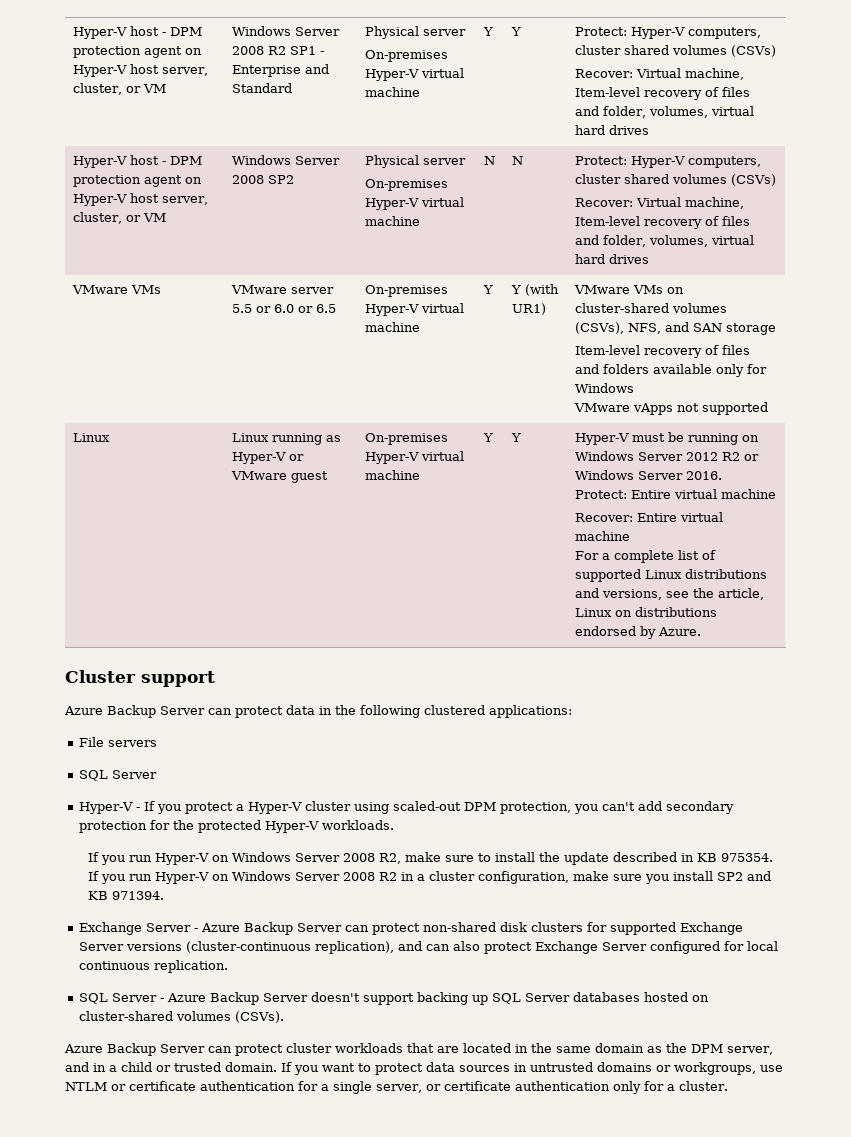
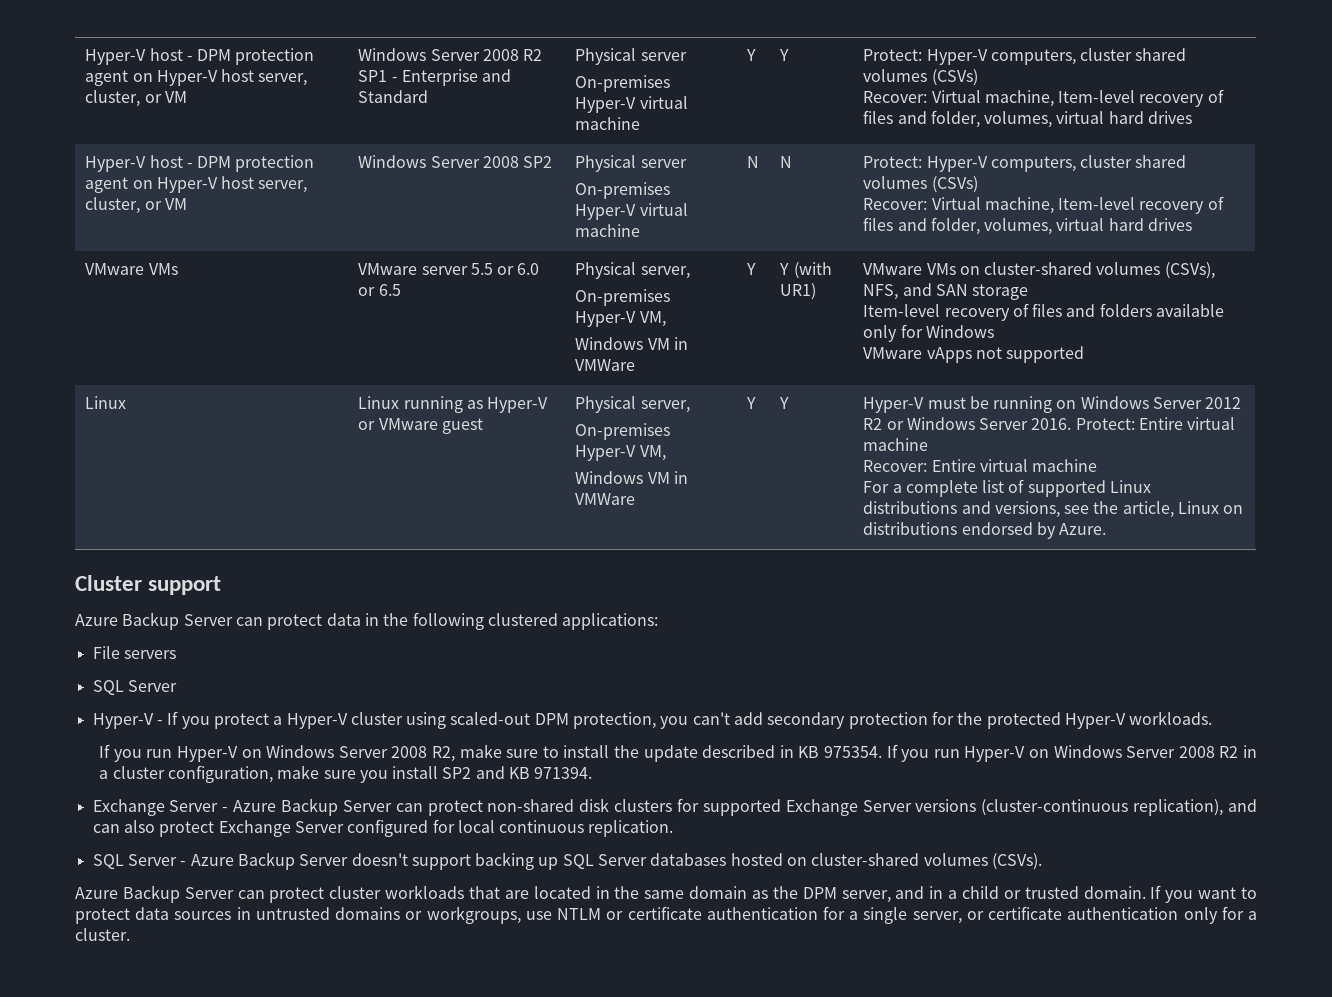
- VMware server 5.5 or 6.0 or 6.5 | On-premises Hyper-V virtual machine
+ VMware server 5.5 or 6.0 or 6.5 | Physical server,
+ On-premises Hyper-V VM,
+ Windows VM in VMWare
- Linux running as Hyper-V or VMware guest | On-premises Hyper-V virtual machine
+ Linux running as Hyper-V or VMware guest | Physical server,
+ On-premises Hyper-V VM,
+ Windows VM in VMWare

